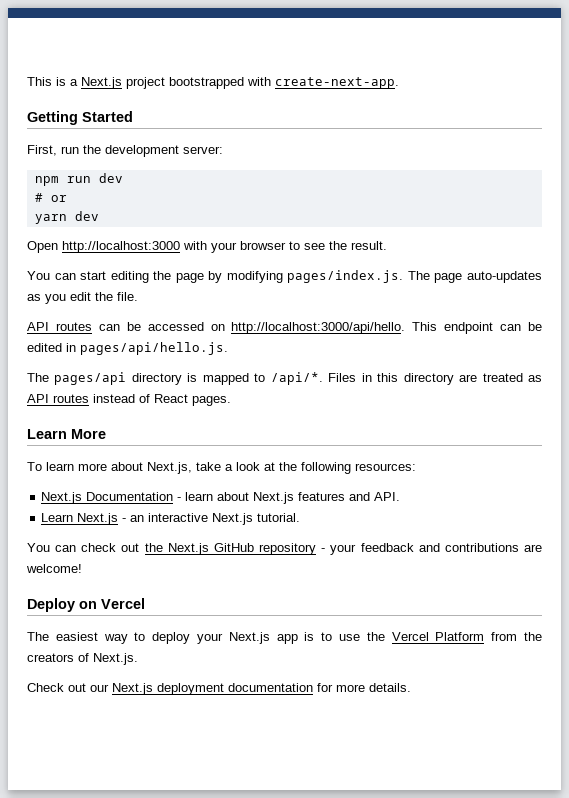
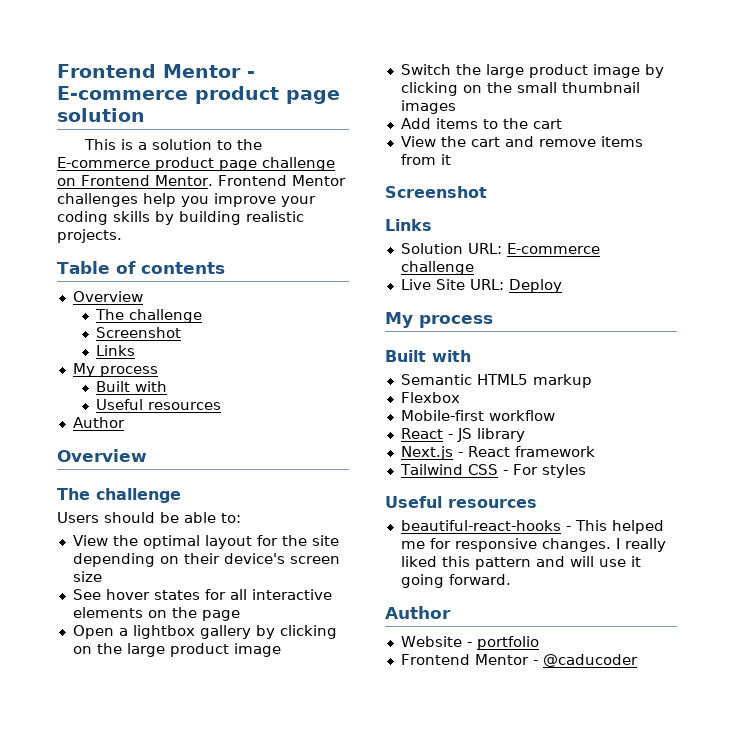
- This is a Next.js project bootstrapped with create-next-app.
- Getting Started
- First, run the development server:
- npm run dev
- # or
- yarn dev
- Open http://localhost:3000 with your browser to see the result.
- You can start editing the page by modifying pages/index.js. The page auto-updates as you edit the file.
- API routes can be accessed on http://localhost:3000/api/hello. This endpoint can be edited in pages/api/hello.js.
- The pages/api directory is mapped to /api/*. Files in this directory are treated as API routes instead of React pages.
- Learn More
- To learn more about Next.js, take a look at the following resources:
- Next.js Documentation - learn about Next.js features and API.
- Learn Next.js - an interactive Next.js tutorial.
- You can check out the Next.js GitHub repository - your feedback and contributions are welcome!
- Deploy on Vercel
- The easiest way to deploy your Next.js app is to use the Vercel Platform from the creators of Next.js.
- Check out our Next.js deployment documentation for more details.
+ Frontend Mentor - E-commerce product page solution
+ This is a solution to the E-commerce product page challenge on Frontend Mentor. Frontend Mentor challenges help you improve your coding skills by building realistic projects.
+ Table of contents
+ Overview
+ The challenge
+ Screenshot
+ Links
+ My process
+ Built with
+ Useful resources
+ Author
+ Overview
+ The challenge
+ Users should be able to:
+ View the optimal layout for the site depending on their device's screen size
+ See hover states for all interactive elements on the page
+ Open a lightbox gallery by clicking on the large product image
+ Switch the large product image by clicking on the small thumbnail images
+ Add items to the cart
+ View the cart and remove items from it
+ Screenshot
+ Links
+ Solution URL: E-commerce challenge
+ Live Site URL: Deploy
+ My process
+ Built with
+ Semantic HTML5 markup
+ Flexbox
+ Mobile-first workflow
+ React - JS library
+ Next.js - React framework
+ Tailwind CSS - For styles
+ Useful resources
+ beautiful-react-hooks - This helped me for responsive changes. I really liked this pattern and will use it going forward.
+ Author
+ Website - portfolio
+ Frontend Mentor - @caducoder

